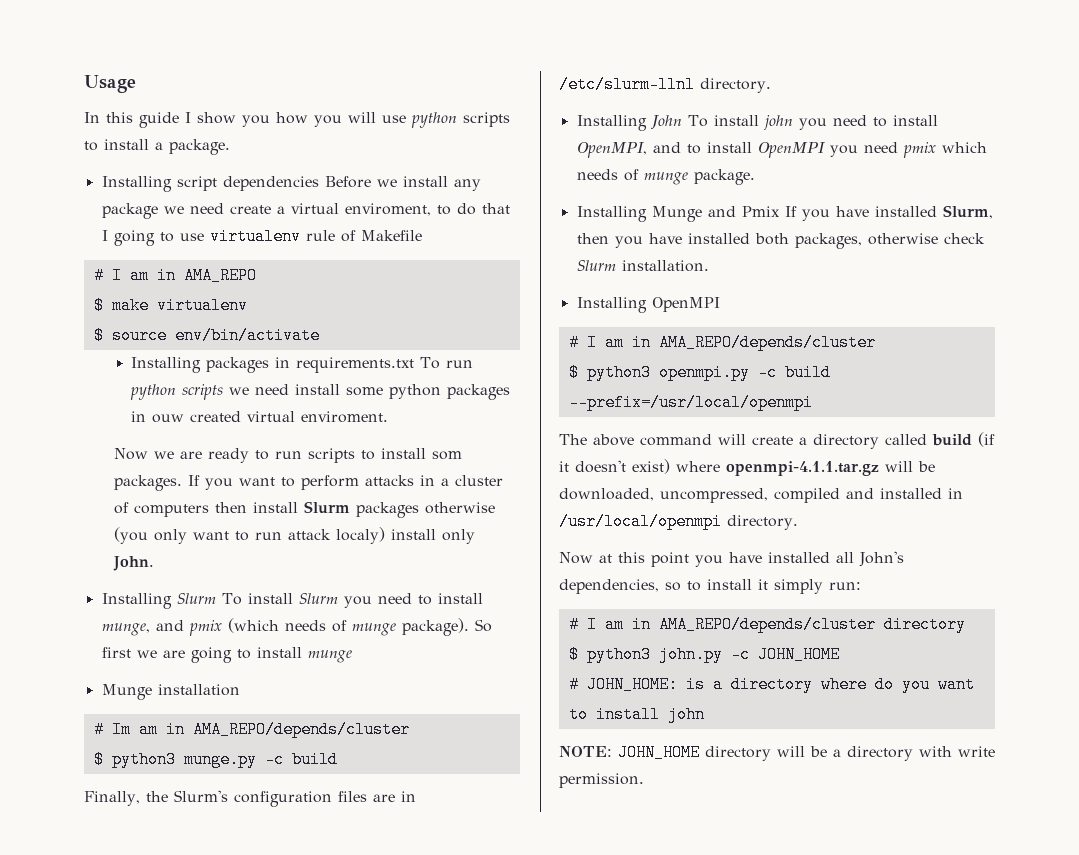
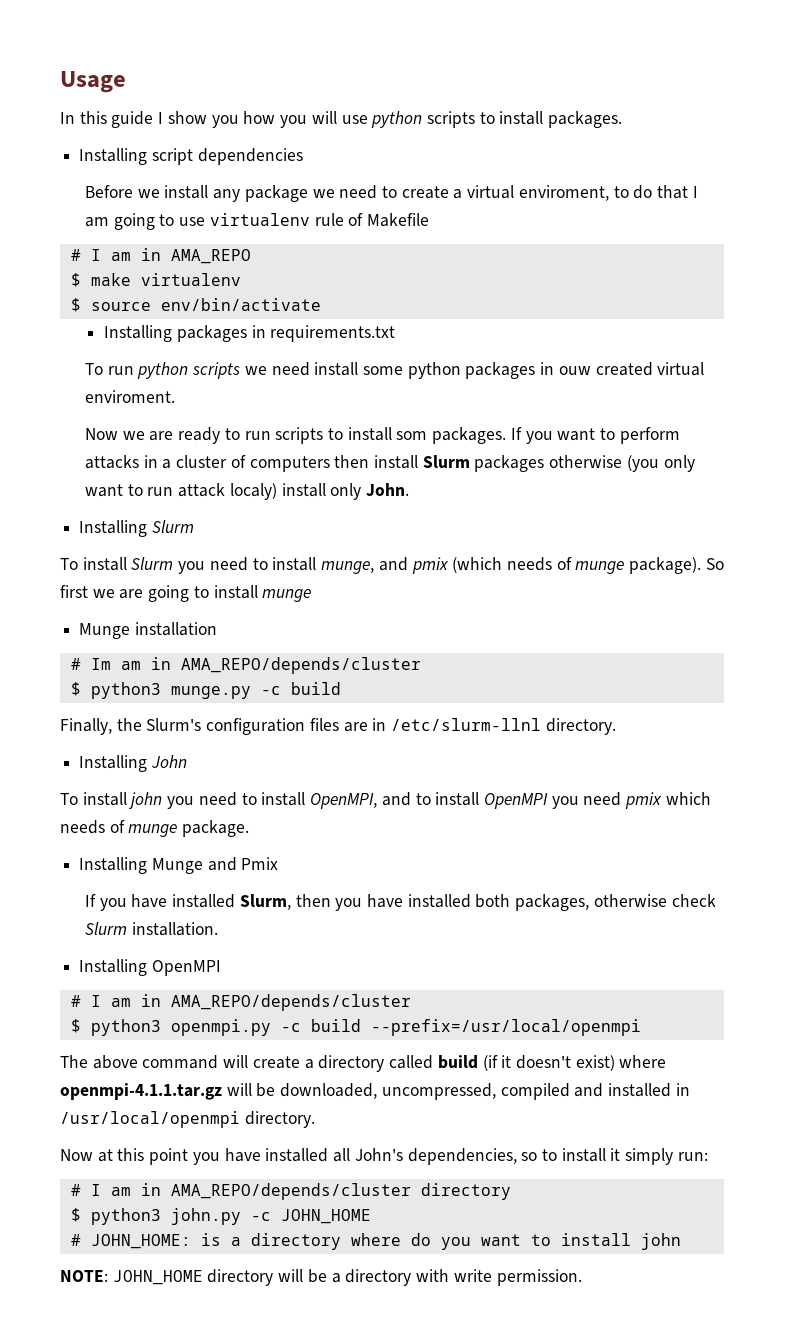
- In this guide I show you how you will use python scripts to install a package.
+ In this guide I show you how you will use python scripts to install packages.
- Installing script dependencies Before we install any package we need create a virtual enviroment, to do that I going to use virtualenv rule of Makefile
+ Installing script dependencies
+ Before we install any package we need to create a virtual enviroment, to do that I am going to use virtualenv rule of Makefile
- Installing packages in requirements.txt To run python scripts we need install some python packages in ouw created virtual enviroment.
+ Installing packages in requirements.txt
+ To run python scripts we need install some python packages in ouw created virtual enviroment.
- Installing Slurm To install Slurm you need to install munge, and pmix (which needs of munge package).
+ Installing Slurm
+ To install Slurm you need to install munge, and pmix (which needs of munge package).
- Installing John To install john you need to install OpenMPI, and to install OpenMPI you need pmix which needs of munge package.
+ Installing John
+ To install john you need to install OpenMPI, and to install OpenMPI you need pmix which needs of munge package.
- Installing Munge and Pmix If you have installed Slurm, then you have installed both packages, otherwise check Slurm installation.
+ Installing Munge and Pmix
+ If you have installed Slurm, then you have installed both packages, otherwise check Slurm installation.

